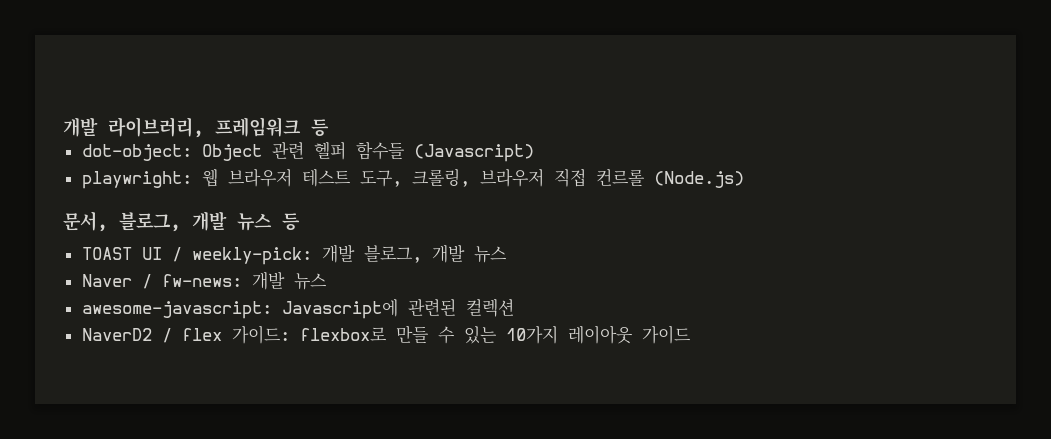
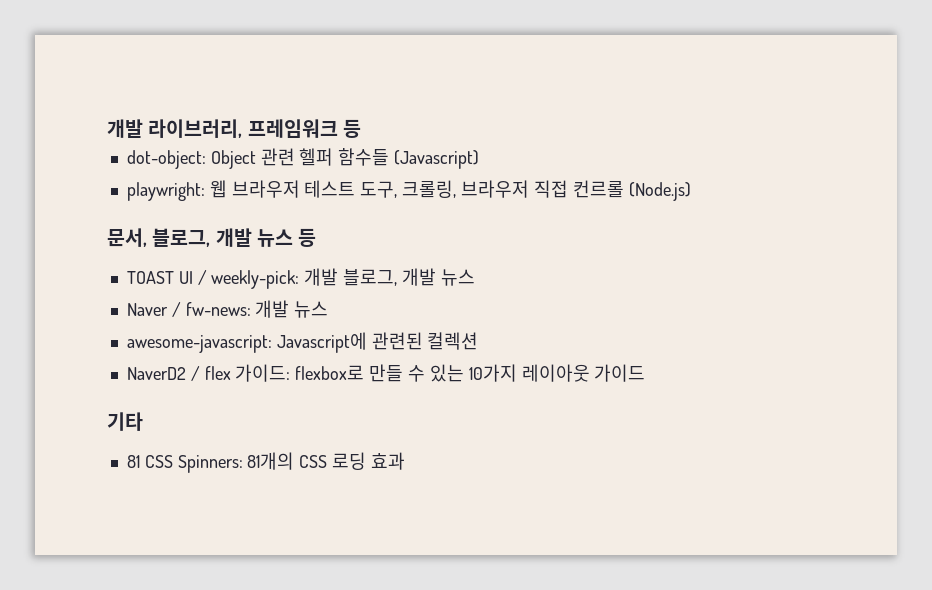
+ 기타
+ 81 CSS Spinners: 81개의 CSS 로딩 효과

